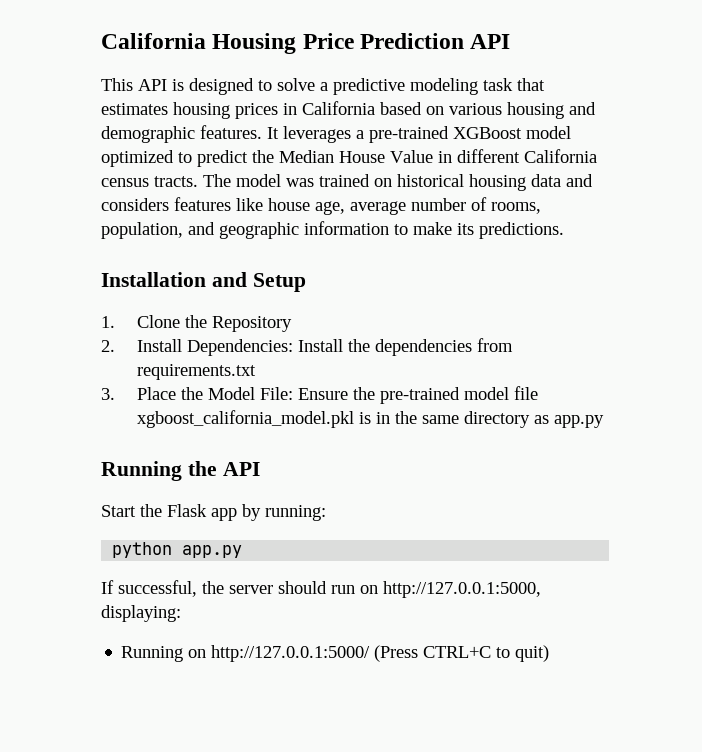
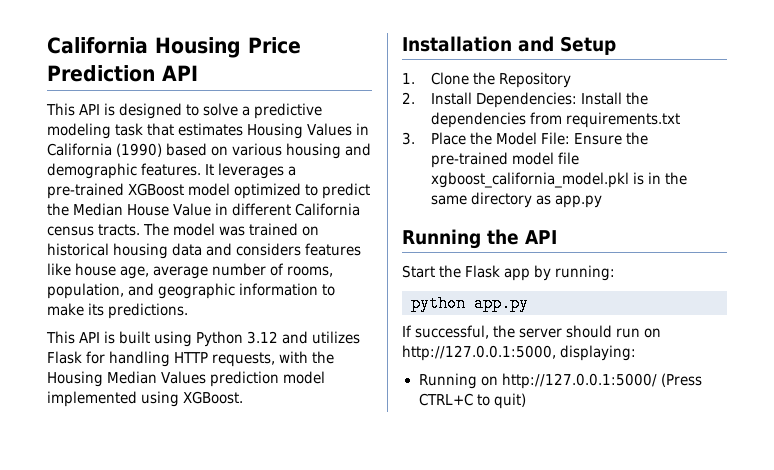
- This API is designed to solve a predictive modeling task that estimates housing prices in California based on various housing and demographic features.
+ This API is designed to solve a predictive modeling task that estimates Housing Values in California (1990) based on various housing and demographic features.
+ This API is built using Python 3.12 and utilizes Flask for handling HTTP requests, with the Housing Median Values prediction model implemented using XGBoost.

